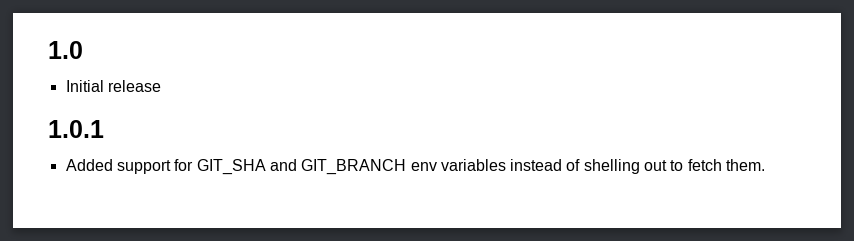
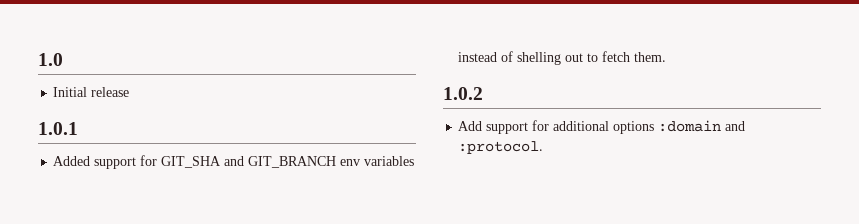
+ 1.0.2
+ Add support for additional options :domain and :protocol.

